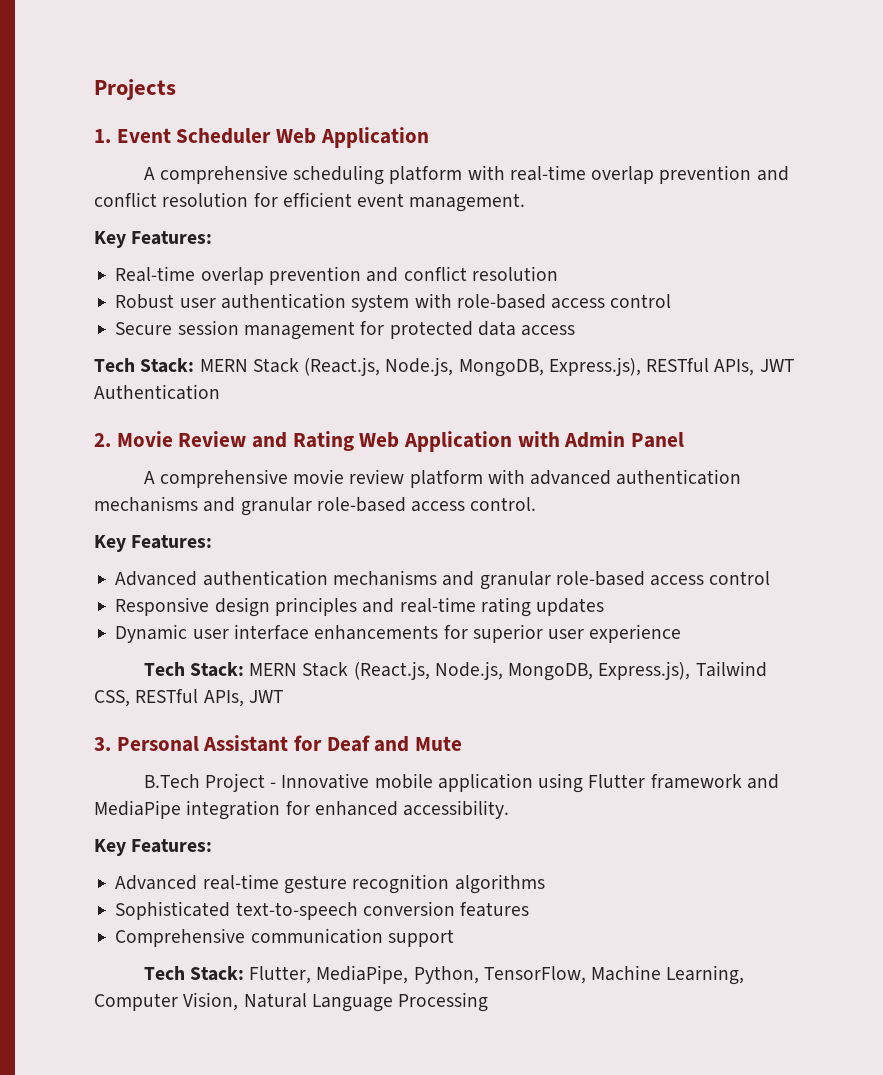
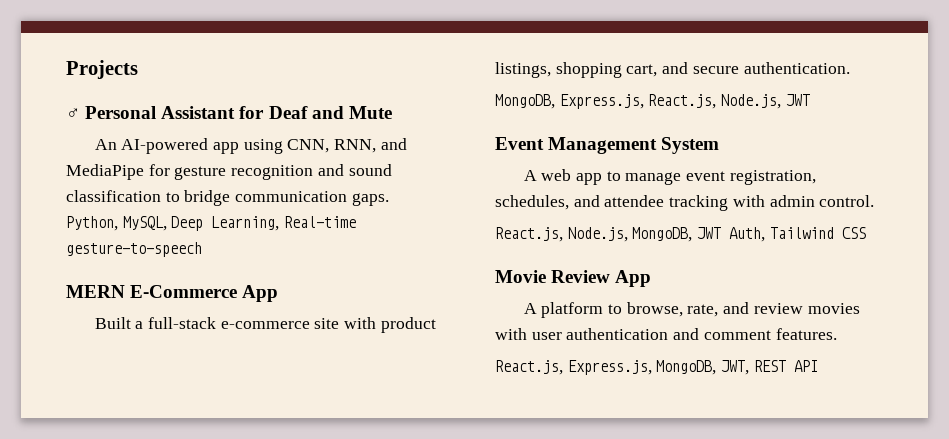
- 1. Event Scheduler Web Application
- A comprehensive scheduling platform with real-time overlap prevention and conflict resolution for efficient event management.
- Key Features:
- Real-time overlap prevention and conflict resolution
- Robust user authentication system with role-based access control
- Secure session management for protected data access
- Tech Stack: MERN Stack (React.js, Node.js, MongoDB, Express.js), RESTful APIs, JWT Authentication
- 2. Movie Review and Rating Web Application with Admin Panel
- A comprehensive movie review platform with advanced authentication mechanisms and granular role-based access control.
- Key Features:
- Advanced authentication mechanisms and granular role-based access control
- Responsive design principles and real-time rating updates
- Dynamic user interface enhancements for superior user experience
- Tech Stack: MERN Stack (React.js, Node.js, MongoDB, Express.js), Tailwind CSS, RESTful APIs, JWT
- 3. Personal Assistant for Deaf and Mute
+ ♂ Personal Assistant for Deaf and Mute
- B.Tech Project - Innovative mobile application using Flutter framework and MediaPipe integration for enhanced accessibility.
- Key Features:
- Advanced real-time gesture recognition algorithms
- Sophisticated text-to-speech conversion features
- Comprehensive communication support
- Tech Stack: Flutter, MediaPipe, Python, TensorFlow, Machine Learning, Computer Vision, Natural Language Processing
+ An AI-powered app using CNN, RNN, and MediaPipe for gesture recognition and sound classification to bridge communication gaps.
+ Python, MySQL, Deep Learning, Real-time gesture-to-speech
+ MERN E-Commerce App
+ Built a full-stack e-commerce site with product listings, shopping cart, and secure authentication.
+ MongoDB, Express.js, React.js, Node.js, JWT
+ Event Management System
+ A web app to manage event registration, schedules, and attendee tracking with admin control.
+ React.js, Node.js, MongoDB, JWT Auth, Tailwind CSS
+ Movie Review App
+ A platform to browse, rate, and review movies with user authentication and comment features.
+ React.js, Express.js, MongoDB, JWT, REST API

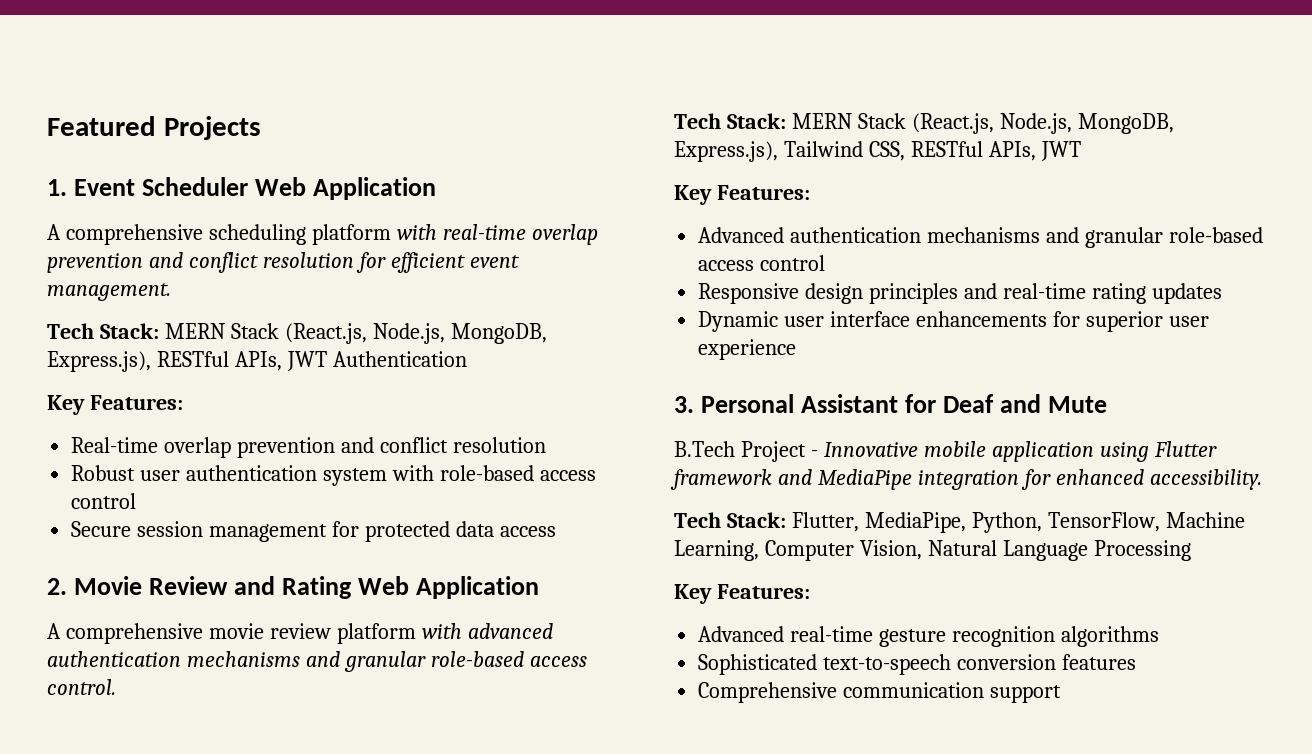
- Projects
+ Featured Projects
- ♂ Personal Assistant for Deaf and Mute
+ 1. Event Scheduler Web Application
+ A comprehensive scheduling platform with real-time overlap prevention and conflict resolution for efficient event management.
+ Tech Stack: MERN Stack (React.js, Node.js, MongoDB, Express.js), RESTful APIs, JWT Authentication
+ Key Features:
+ Real-time overlap prevention and conflict resolution
+ Robust user authentication system with role-based access control
+ Secure session management for protected data access
+ 2. Movie Review and Rating Web Application
+ A comprehensive movie review platform with advanced authentication mechanisms and granular role-based access control.
+ Tech Stack: MERN Stack (React.js, Node.js, MongoDB, Express.js), Tailwind CSS, RESTful APIs, JWT
+ Key Features:
+ Advanced authentication mechanisms and granular role-based access control
+ Responsive design principles and real-time rating updates
+ Dynamic user interface enhancements for superior user experience
+ 3. Personal Assistant for Deaf and Mute
- An AI-powered app using CNN, RNN, and MediaPipe for gesture recognition and sound classification to bridge communication gaps.
- Python, MySQL, Deep Learning, Real-time gesture-to-speech
- MERN E-Commerce App
- Built a full-stack e-commerce site with product listings, shopping cart, and secure authentication.
- MongoDB, Express.js, React.js, Node.js, JWT
- Event Management System
- A web app to manage event registration, schedules, and attendee tracking with admin control.
- React.js, Node.js, MongoDB, JWT Auth, Tailwind CSS
- Movie Review App
- A platform to browse, rate, and review movies with user authentication and comment features.
- React.js, Express.js, MongoDB, JWT, REST API
+ B.Tech Project - Innovative mobile application using Flutter framework and MediaPipe integration for enhanced accessibility.
+ Tech Stack: Flutter, MediaPipe, Python, TensorFlow, Machine Learning, Computer Vision, Natural Language Processing
+ Key Features:
+ Advanced real-time gesture recognition algorithms
+ Sophisticated text-to-speech conversion features
+ Comprehensive communication support

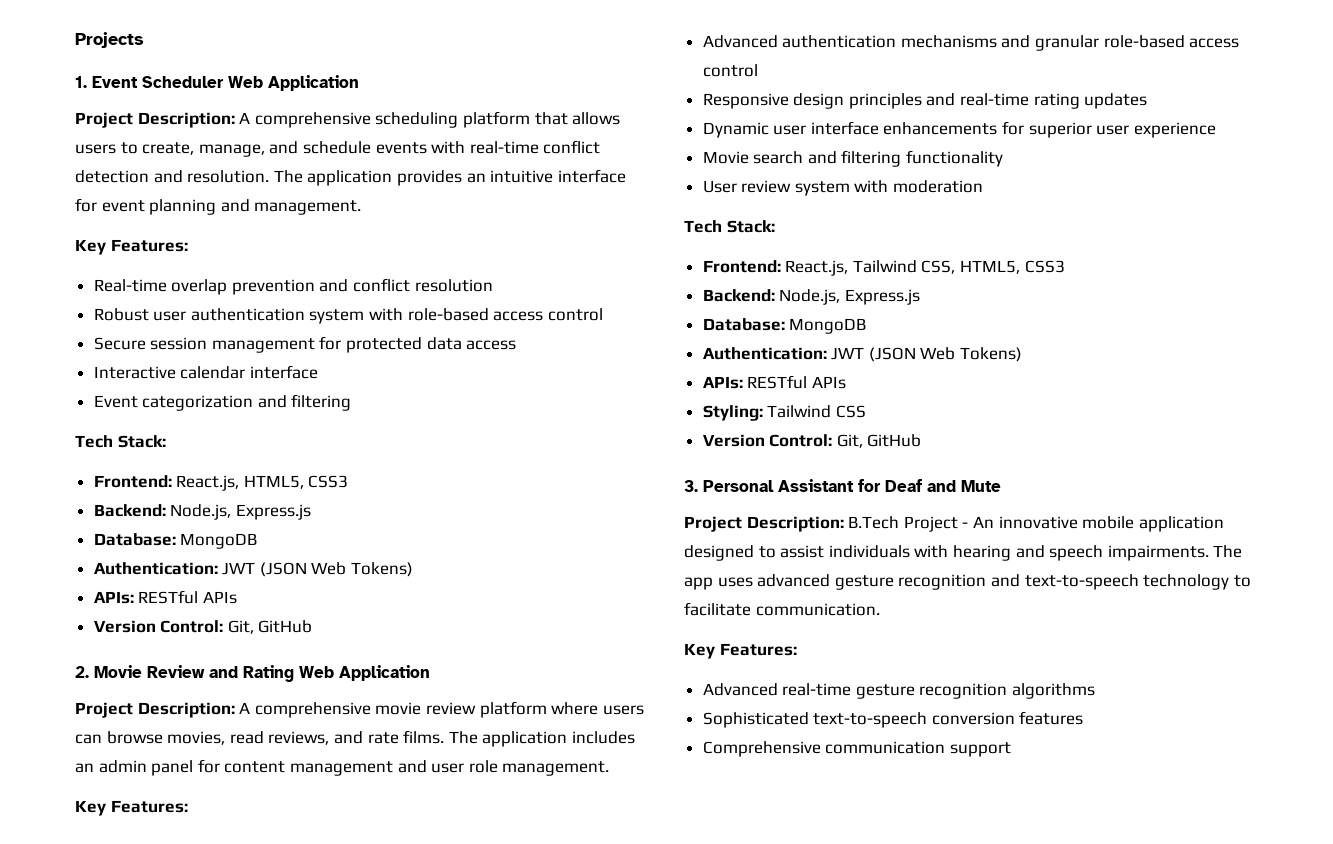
- Featured Projects
+ Projects
- A comprehensive scheduling platform with real-time overlap prevention and conflict resolution for efficient event management.
- Tech Stack: MERN Stack (React.js, Node.js, MongoDB, Express.js), RESTful APIs, JWT Authentication
+ Project Description: A comprehensive scheduling platform that allows users to create, manage, and schedule events with real-time conflict detection and resolution. The application provides an intuitive interface for event planning and management.
+ Interactive calendar interface
+ Event categorization and filtering
+ Tech Stack:
+ Frontend: React.js, HTML5, CSS3
+ Backend: Node.js, Express.js
+ Database: MongoDB
+ Authentication: JWT (JSON Web Tokens)
+ APIs: RESTful APIs
+ Version Control: Git, GitHub
- A comprehensive movie review platform with advanced authentication mechanisms and granular role-based access control.
- Tech Stack: MERN Stack (React.js, Node.js, MongoDB, Express.js), Tailwind CSS, RESTful APIs, JWT
+ Project Description: A comprehensive movie review platform where users can browse movies, read reviews, and rate films. The application includes an admin panel for content management and user role management.
+ Movie search and filtering functionality
+ User review system with moderation
+ Tech Stack:
+ Frontend: React.js, Tailwind CSS, HTML5, CSS3
+ Backend: Node.js, Express.js
+ Database: MongoDB
+ Authentication: JWT (JSON Web Tokens)
+ APIs: RESTful APIs
+ Styling: Tailwind CSS
+ Version Control: Git, GitHub
- B.Tech Project - Innovative mobile application using Flutter framework and MediaPipe integration for enhanced accessibility.
- Tech Stack: Flutter, MediaPipe, Python, TensorFlow, Machine Learning, Computer Vision, Natural Language Processing
+ Project Description: B.Tech Project - An innovative mobile application designed to assist individuals with hearing and speech impairments. The app uses advanced gesture recognition and text-to-speech technology to facilitate communication.

